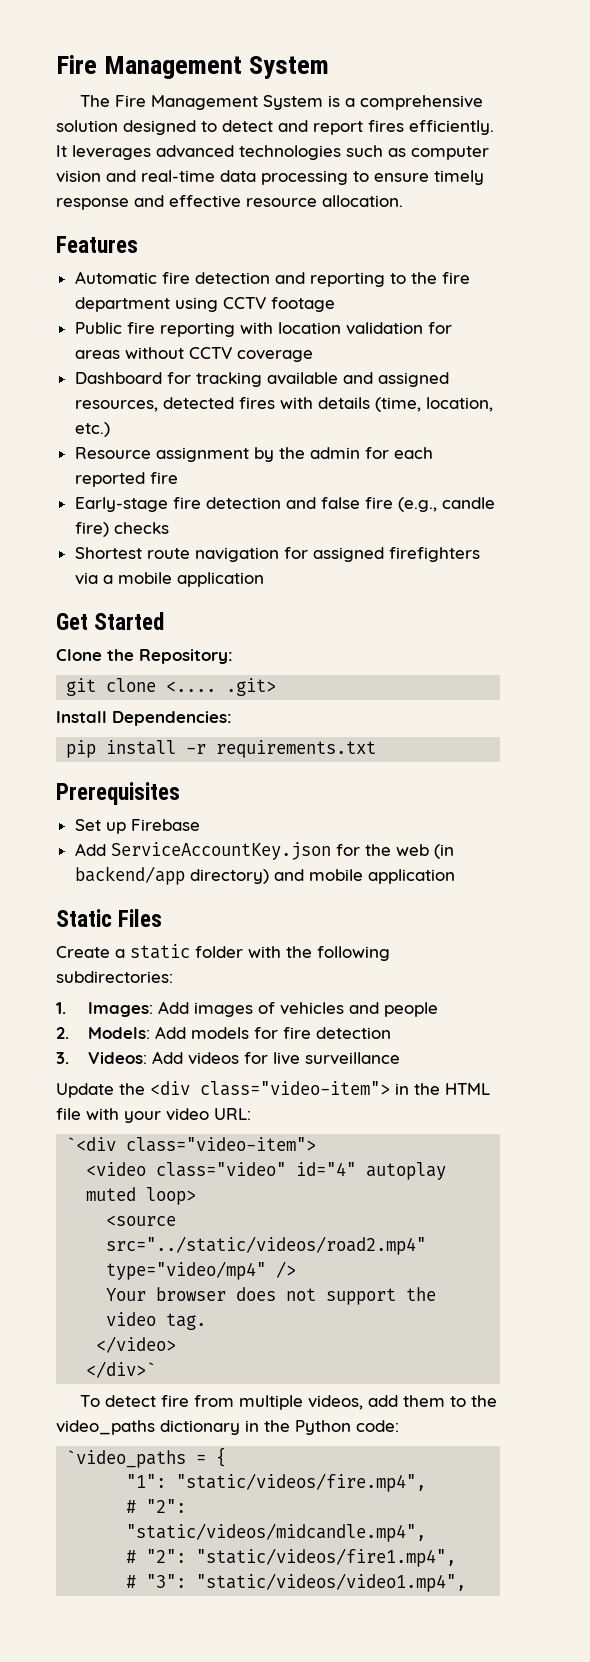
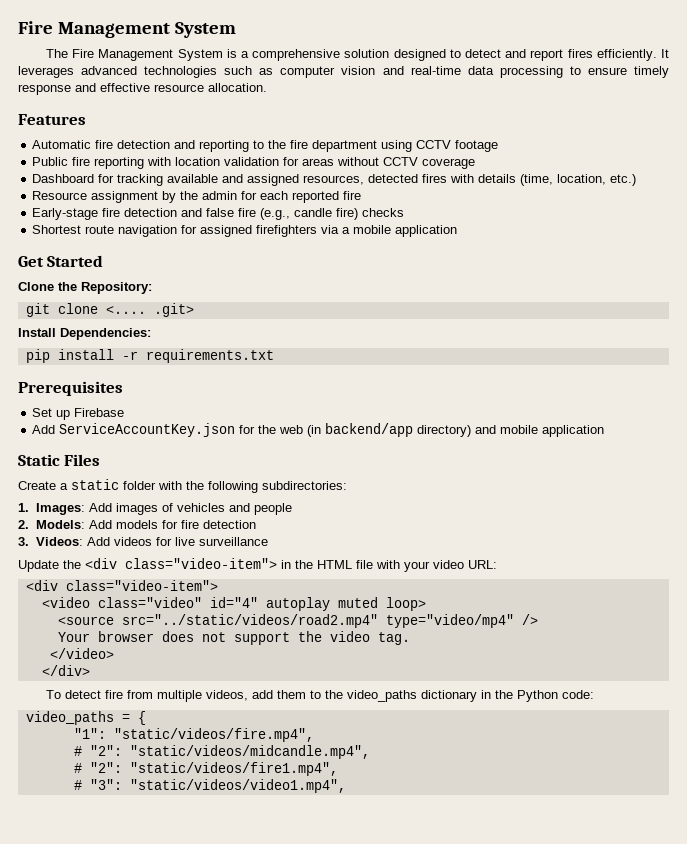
  Update the <div class="video-item"> in the HTML file with your video URL:
- `<div class="video-item">
+ <div class="video-item">
- </div>`
+ </div>
- `video_paths = {
+ video_paths = {

